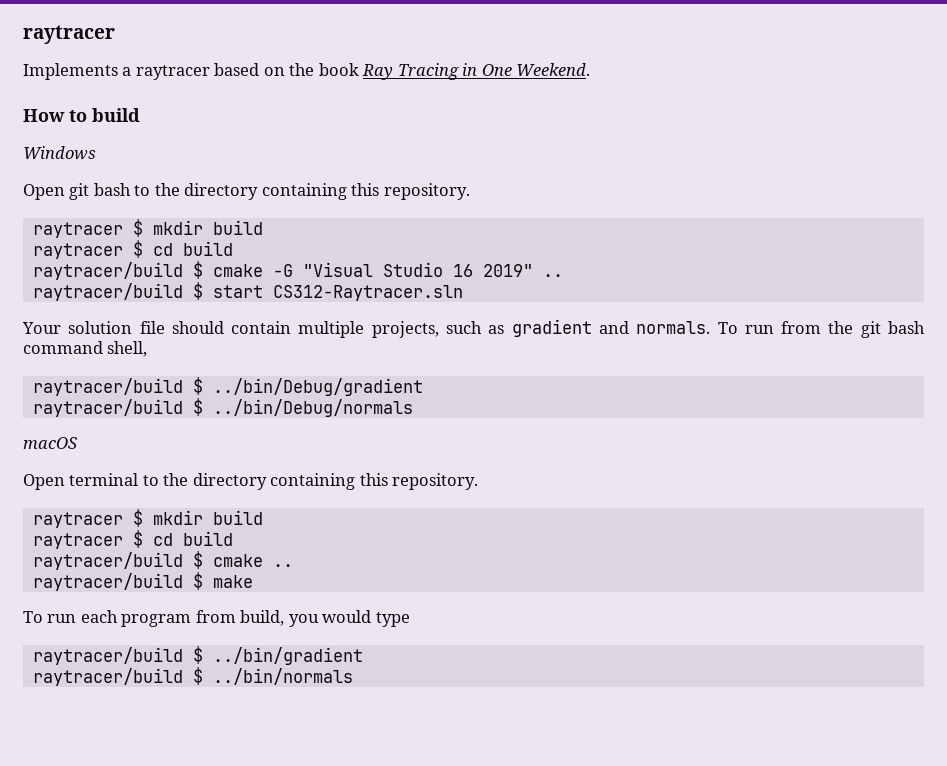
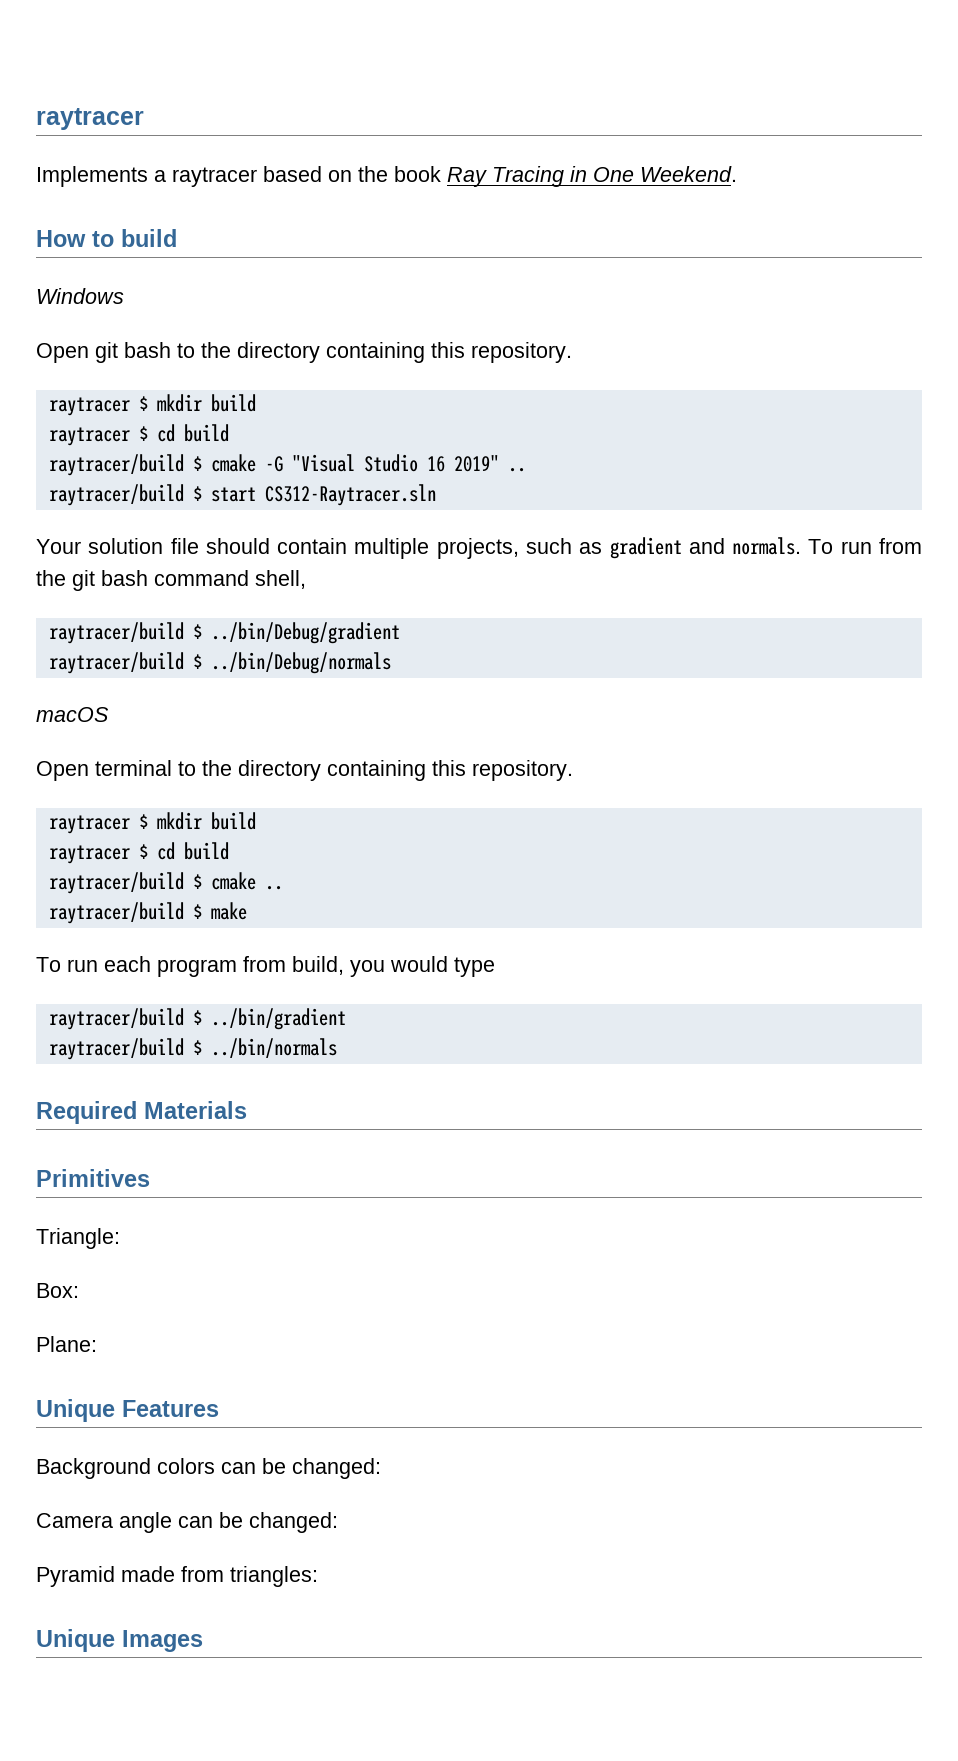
+ Required Materials
+ Primitives
+ Triangle:
+ Box:
+ Plane:
+ Unique Features
+ Background colors can be changed:
+ Camera angle can be changed:
+ Pyramid made from triangles:
+ Unique Images

